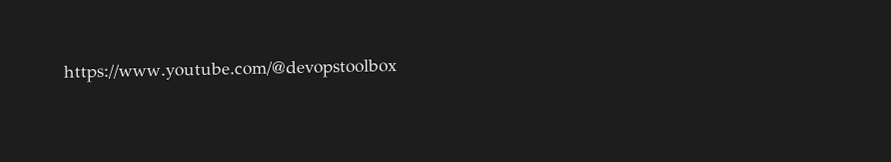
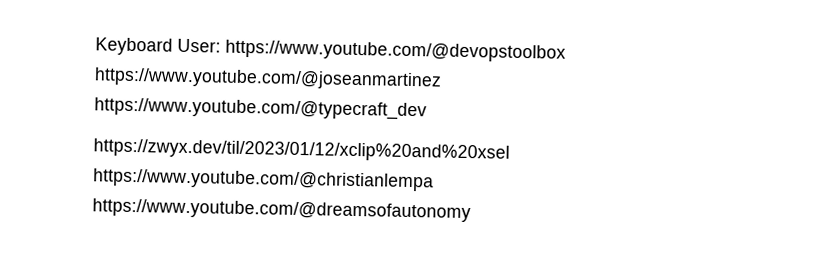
- https://www.youtube.com/@devopstoolbox
+ Keyboard User: https://www.youtube.com/@devopstoolbox https://www.youtube.com/@joseanmartinez https://www.youtube.com/@typecraft_dev
+ https://zwyx.dev/til/2023/01/12/xclip%20and%20xsel https://www.youtube.com/@christianlempa https://www.youtube.com/@dreamsofautonomy

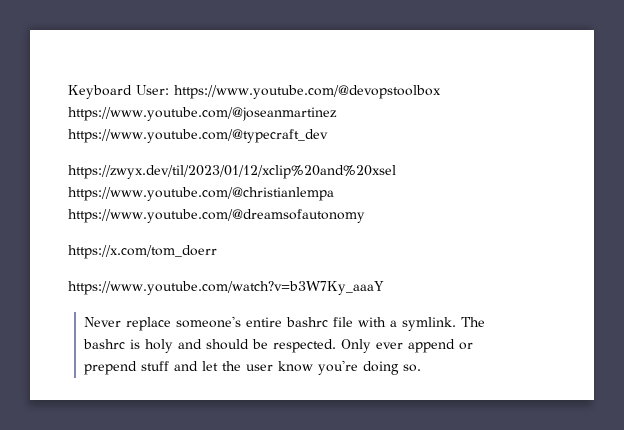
+ https://x.com/tom_doerr
+ https://www.youtube.com/watch?v=b3W7Ky_aaaY
+ Never replace someone's entire bashrc file with a symlink. The bashrc is holy and should be respected. Only ever append or prepend stuff and let the user know you're doing so.

